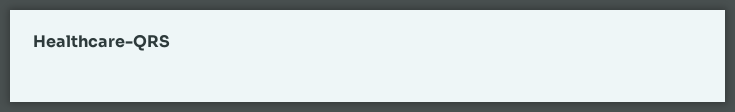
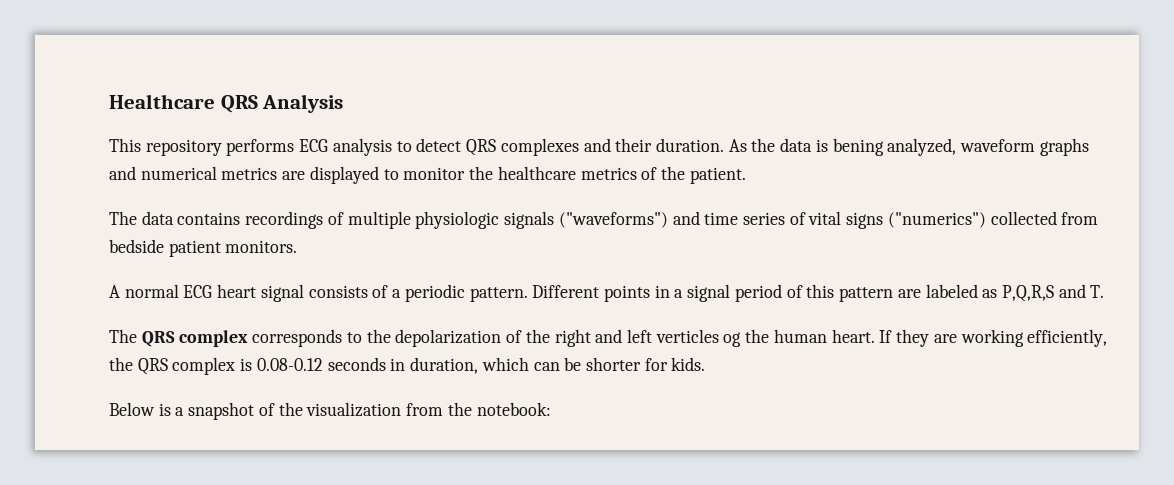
- Healthcare-QRS
+ Healthcare QRS Analysis
+ This repository performs ECG analysis to detect QRS complexes and their duration. As the data is bening analyzed, waveform graphs and numerical metrics are displayed to monitor the healthcare metrics of the patient.
+ The data contains recordings of multiple physiologic signals ("waveforms") and time series of vital signs ("numerics") collected from bedside patient monitors.
+ A normal ECG heart signal consists of a periodic pattern. Different points in a signal period of this pattern are labeled as P,Q,R,S and T.
+ The QRS complex corresponds to the depolarization of the right and left verticles og the human heart. If they are working efficiently, the QRS complex is 0.08-0.12 seconds in duration, which can be shorter for kids.
+ Below is a snapshot of the visualization from the notebook:

